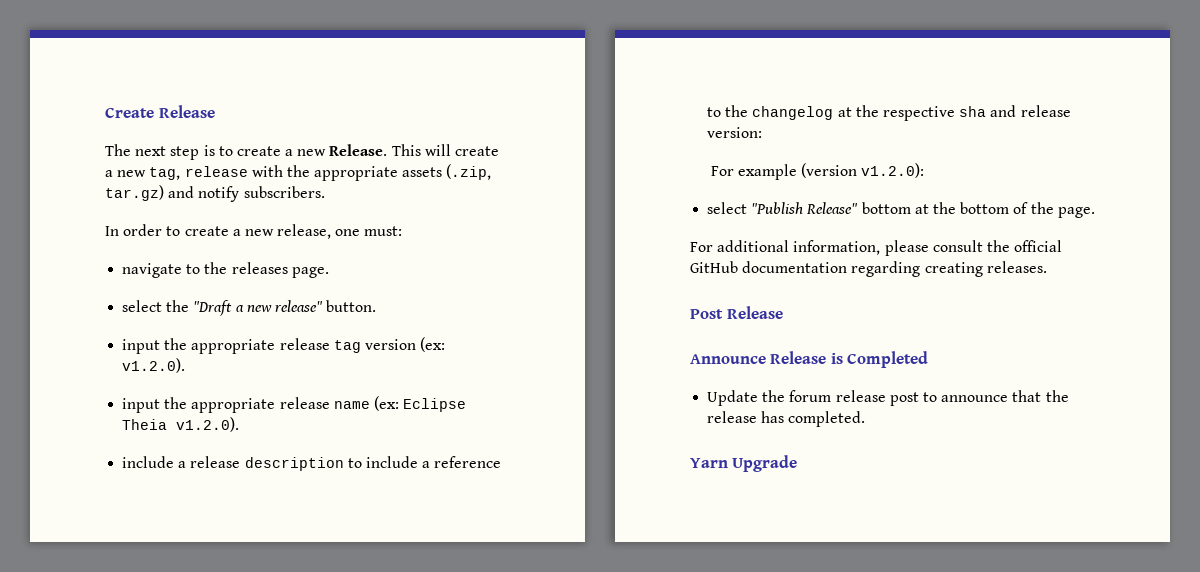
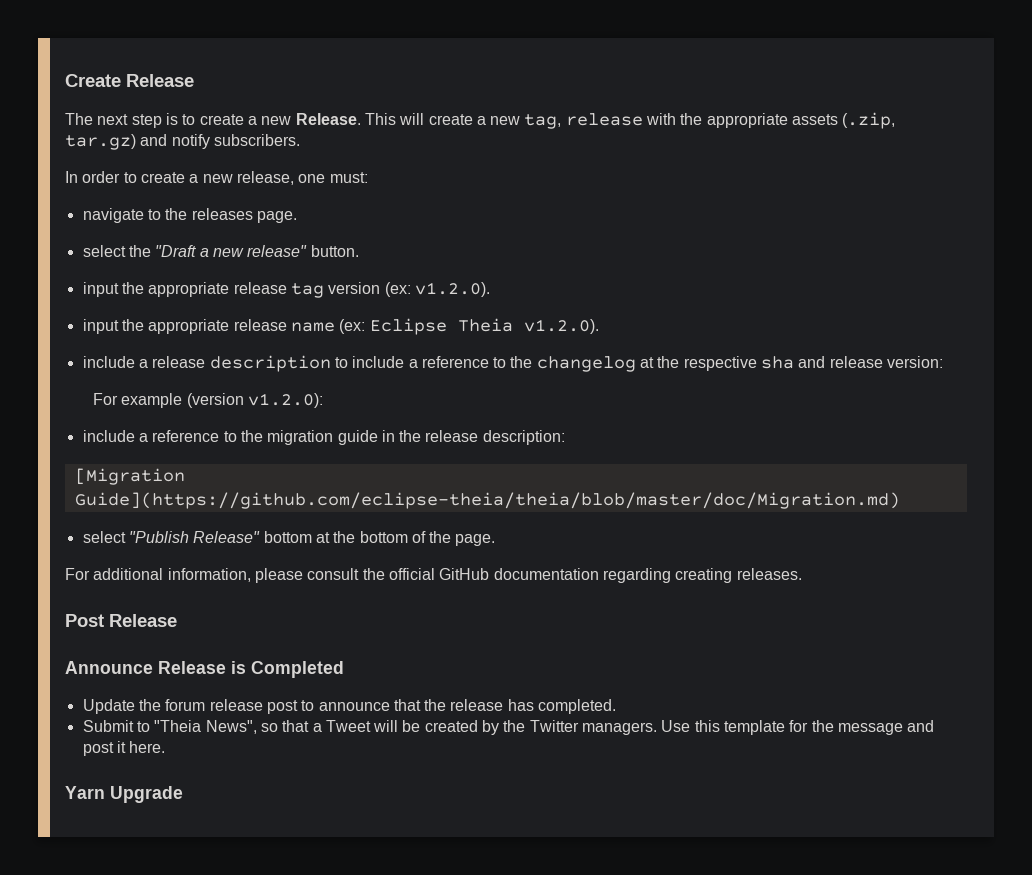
+ include a reference to the migration guide in the release description:
+ [Migration Guide](https://github.com/eclipse-theia/theia/blob/master/doc/Migration.md)
+ Submit to "Theia News", so that a Tweet will be created by the Twitter managers. Use this template for the message and post it here.

